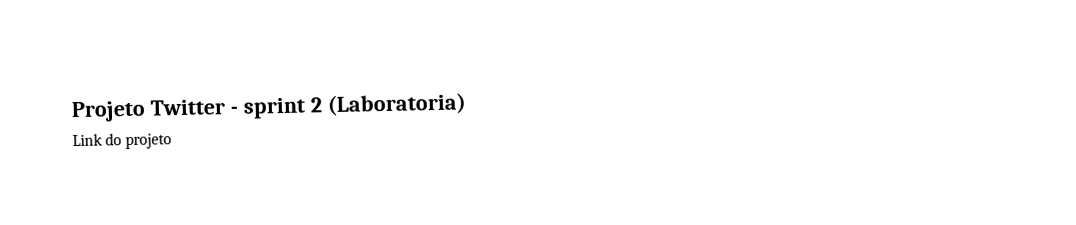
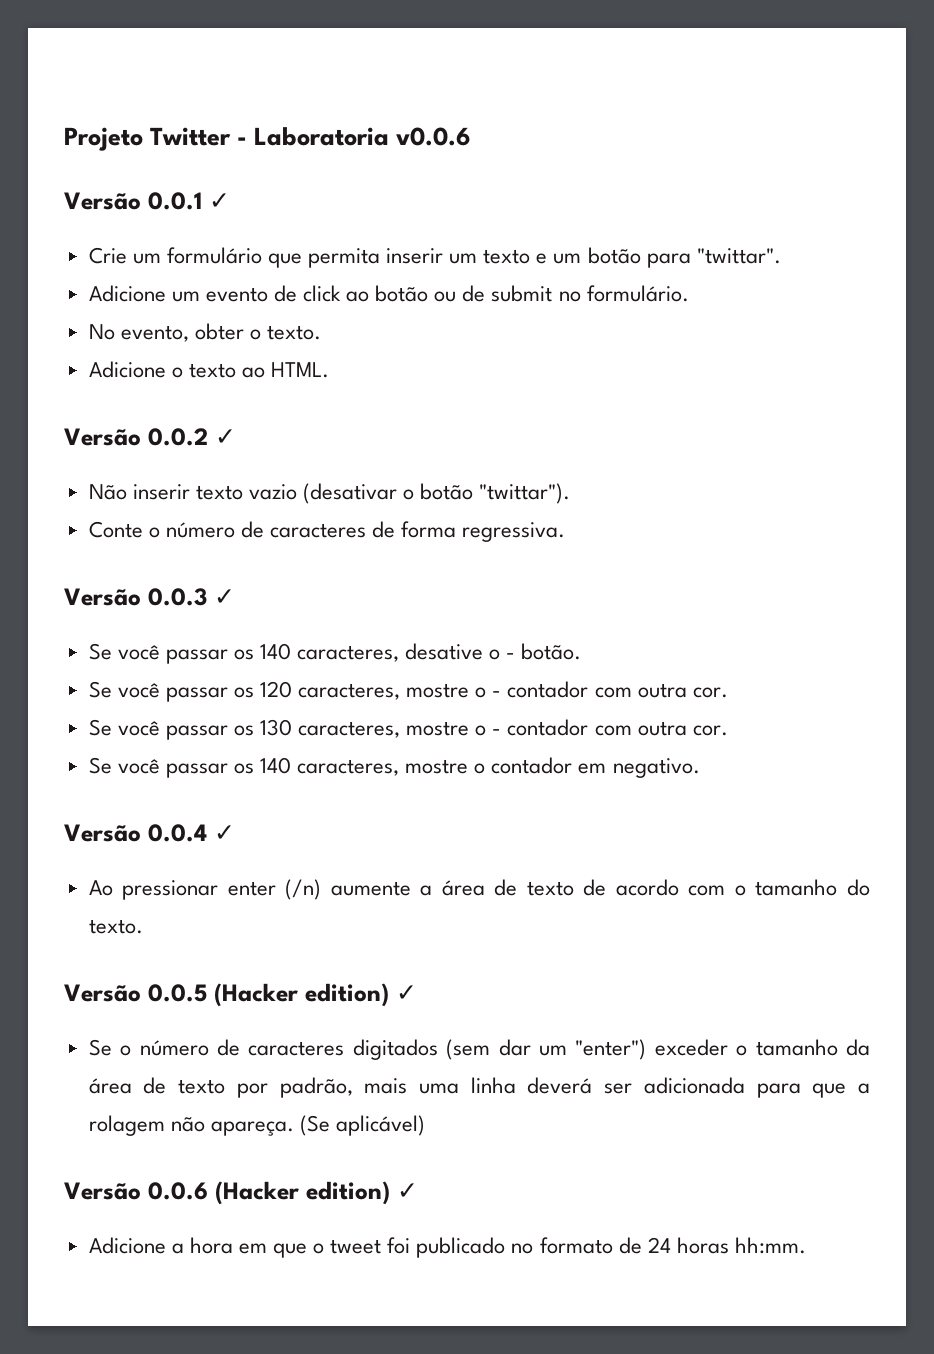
- Projeto Twitter - sprint 2 (Laboratoria)
- Link do projeto
+ Projeto Twitter - Laboratoria v0.0.6
+ Versão 0.0.1 ✓
+ Crie um formulário que permita inserir um texto e um botão para "twittar".
+ Adicione um evento de click ao botão ou de submit no formulário.
+ No evento, obter o texto.
+ Adicione o texto ao HTML.
+ Versão 0.0.2 ✓
+ Não inserir texto vazio (desativar o botão "twittar").
+ Conte o número de caracteres de forma regressiva.
+ Versão 0.0.3 ✓
+ Se você passar os 140 caracteres, desative o - botão.
+ Se você passar os 120 caracteres, mostre o - contador com outra cor.
+ Se você passar os 130 caracteres, mostre o - contador com outra cor.
+ Se você passar os 140 caracteres, mostre o contador em negativo.
+ Versão 0.0.4 ✓
+ Ao pressionar enter (/n) aumente a área de texto de acordo com o tamanho do texto.
+ Versão 0.0.5 (Hacker edition) ✓
+ Se o número de caracteres digitados (sem dar um "enter") exceder o tamanho da área de texto por padrão, mais uma linha deverá ser adicionada para que a rolagem não apareça. (Se aplicável)
+ Versão 0.0.6 (Hacker edition) ✓
+ Adicione a hora em que o tweet foi publicado no formato de 24 horas hh:mm.

